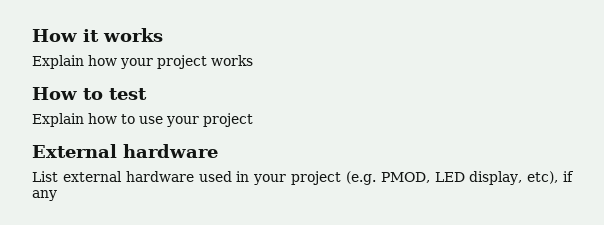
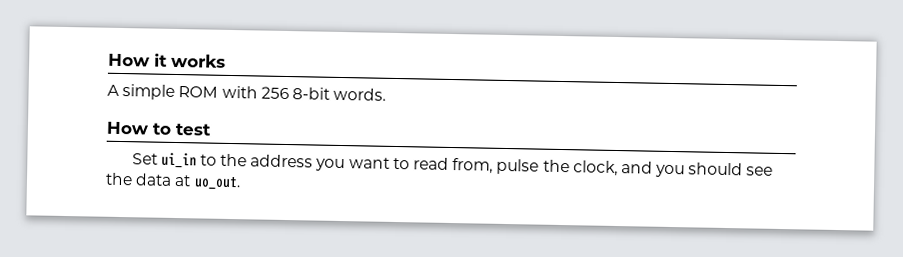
- Explain how your project works
+ A simple ROM with 256 8-bit words.
  How to test
- Explain how to use your project
- External hardware
- List external hardware used in your project (e.g. PMOD, LED display, etc), if any
+ Set ui_in to the address you want to read from, pulse the clock, and you should see the data at uo_out.

